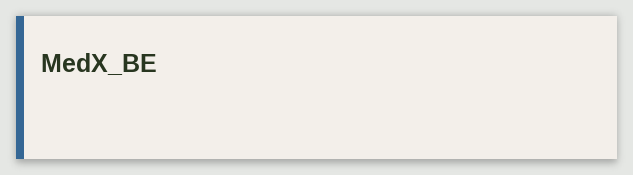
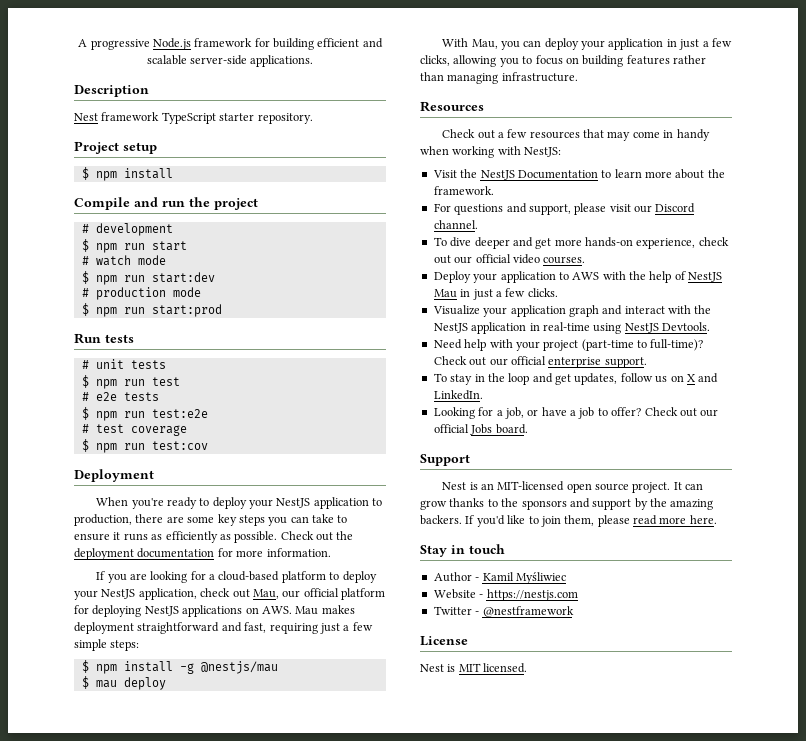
- MedX_BE
+ A progressive Node.js framework for building efficient and scalable server-side applications.
+ Description
+ Nest framework TypeScript starter repository.
+ Project setup
+ $ npm install
+ Compile and run the project
+ # development
+ $ npm run start
+ # watch mode
+ $ npm run start:dev
+ # production mode
+ $ npm run start:prod
+ Run tests
+ # unit tests
+ $ npm run test
+ # e2e tests
+ $ npm run test:e2e
+ # test coverage
+ $ npm run test:cov
+ Deployment
+ When you're ready to deploy your NestJS application to production, there are some key steps you can take to ensure it runs as efficiently as possible. Check out the deployment documentation for more information.
+ If you are looking for a cloud-based platform to deploy your NestJS application, check out Mau, our official platform for deploying NestJS applications on AWS. Mau makes deployment straightforward and fast, requiring just a few simple steps:
+ $ npm install -g @nestjs/mau
+ $ mau deploy
+ With Mau, you can deploy your application in just a few clicks, allowing you to focus on building features rather than managing infrastructure.
+ Resources
+ Check out a few resources that may come in handy when working with NestJS:
+ Visit the NestJS Documentation to learn more about the framework.
+ For questions and support, please visit our Discord channel.
+ To dive deeper and get more hands-on experience, check out our official video courses.
+ Deploy your application to AWS with the help of NestJS Mau in just a few clicks.
+ Visualize your application graph and interact with the NestJS application in real-time using NestJS Devtools.
+ Need help with your project (part-time to full-time)? Check out our official enterprise support.
+ To stay in the loop and get updates, follow us on X and LinkedIn.
+ Looking for a job, or have a job to offer? Check out our official Jobs board.
+ Support
+ Nest is an MIT-licensed open source project. It can grow thanks to the sponsors and support by the amazing backers. If you'd like to join them, please read more here.
+ Stay in touch
+ Author - Kamil Myśliwiec
+ Website - https://nestjs.com
+ Twitter - @nestframework
+ License
+ Nest is MIT licensed.

